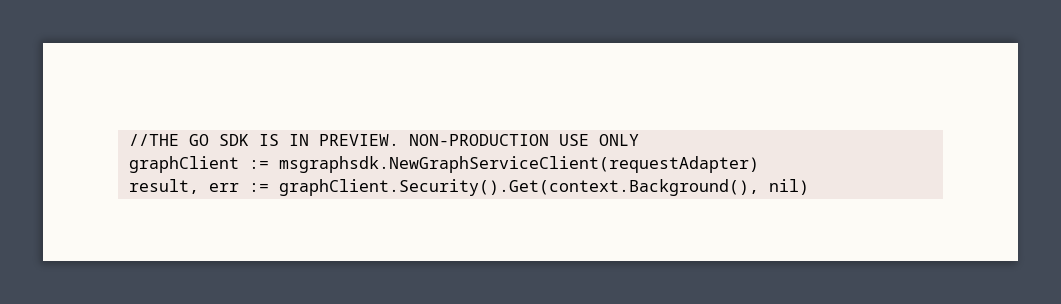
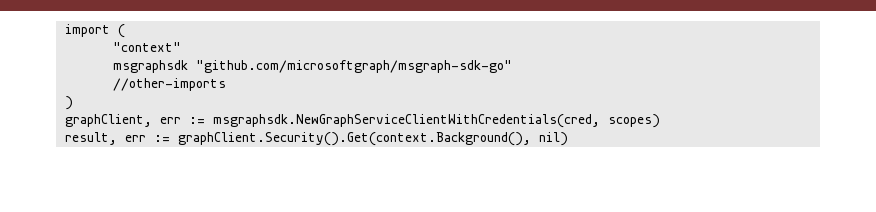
- //THE GO SDK IS IN PREVIEW. NON-PRODUCTION USE ONLY
- graphClient := msgraphsdk.NewGraphServiceClient(requestAdapter)
+ import (
+ "context"
+ msgraphsdk "github.com/microsoftgraph/msgraph-sdk-go"
+ //other-imports
+ )
+ graphClient, err := msgraphsdk.NewGraphServiceClientWithCredentials(cred, scopes)

